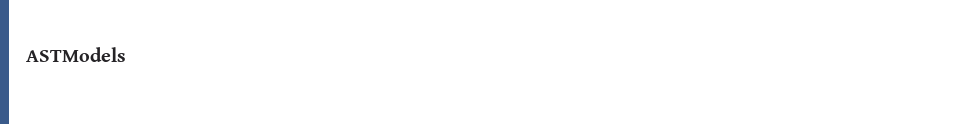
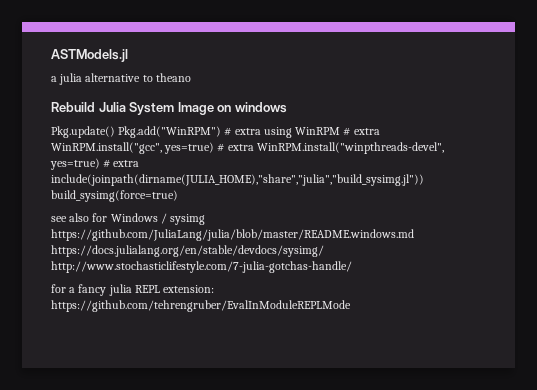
- ASTModels
+ ASTModels.jl
+ a julia alternative to theano
+ Rebuild Julia System Image on windows
+ Pkg.update() Pkg.add("WinRPM") # extra using WinRPM # extra WinRPM.install("gcc", yes=true) # extra WinRPM.install("winpthreads-devel", yes=true) # extra include(joinpath(dirname(JULIA_HOME),"share","julia","build_sysimg.jl")) build_sysimg(force=true)
+ see also for Windows / sysimg https://github.com/JuliaLang/julia/blob/master/README.windows.md https://docs.julialang.org/en/stable/devdocs/sysimg/ http://www.stochasticlifestyle.com/7-julia-gotchas-handle/
+ for a fancy julia REPL extension: https://github.com/tehrengruber/EvalInModuleREPLMode

